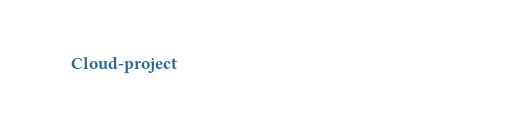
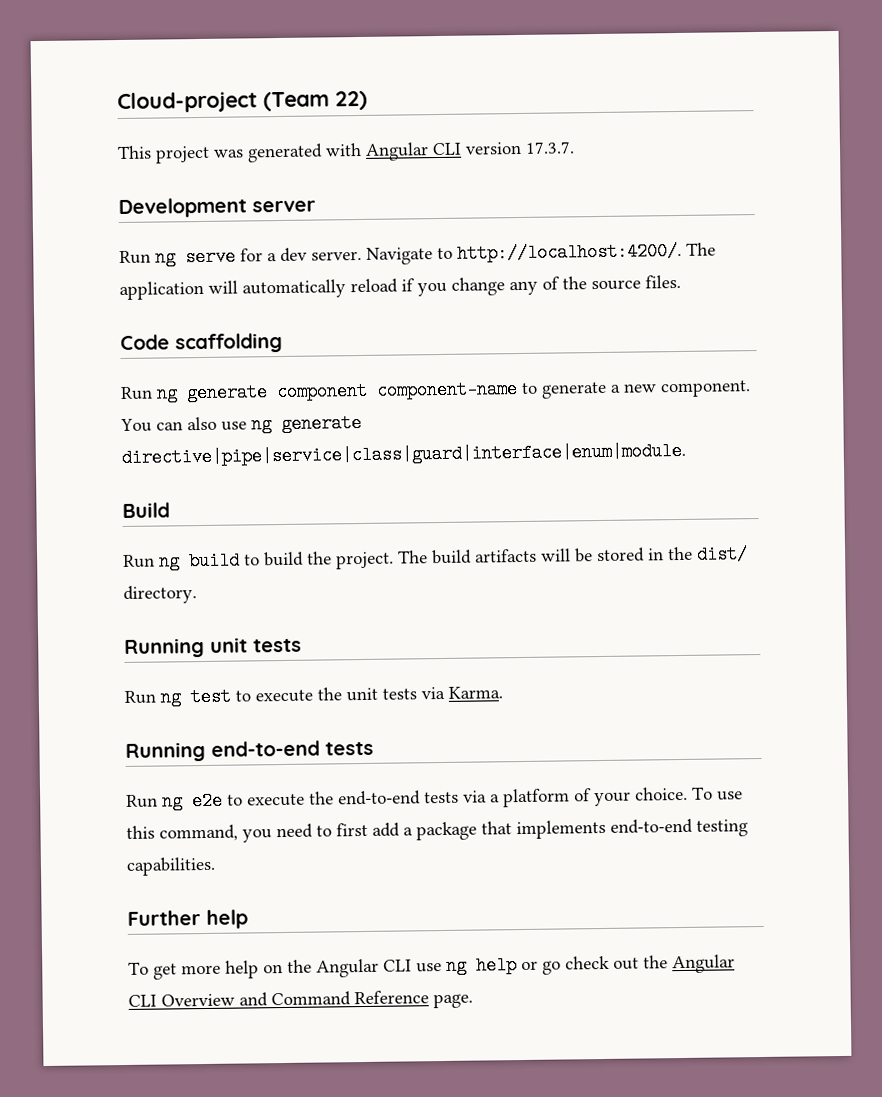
- Cloud-project
+ Cloud-project (Team 22)
+ This project was generated with Angular CLI version 17.3.7.
+ Development server
+ Run ng serve for a dev server. Navigate to http://localhost:4200/. The application will automatically reload if you change any of the source files.
+ Code scaffolding
+ Run ng generate component component-name to generate a new component. You can also use ng generate directive|pipe|service|class|guard|interface|enum|module.
+ Build
+ Run ng build to build the project. The build artifacts will be stored in the dist/ directory.
+ Running unit tests
+ Run ng test to execute the unit tests via Karma.
+ Running end-to-end tests
+ Run ng e2e to execute the end-to-end tests via a platform of your choice. To use this command, you need to first add a package that implements end-to-end testing capabilities.
+ Further help
+ To get more help on the Angular CLI use ng help or go check out the Angular CLI Overview and Command Reference page.

